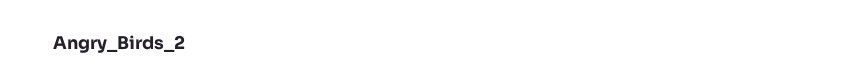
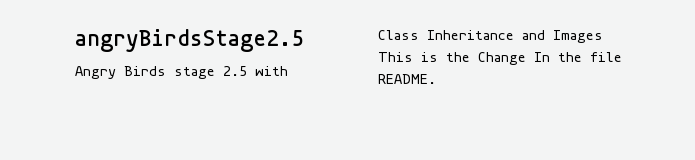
- Angry_Birds_2
+ angryBirdsStage2.5
+ Angry Birds stage 2.5 with Class Inheritance and Images This is the Change In the file README.

